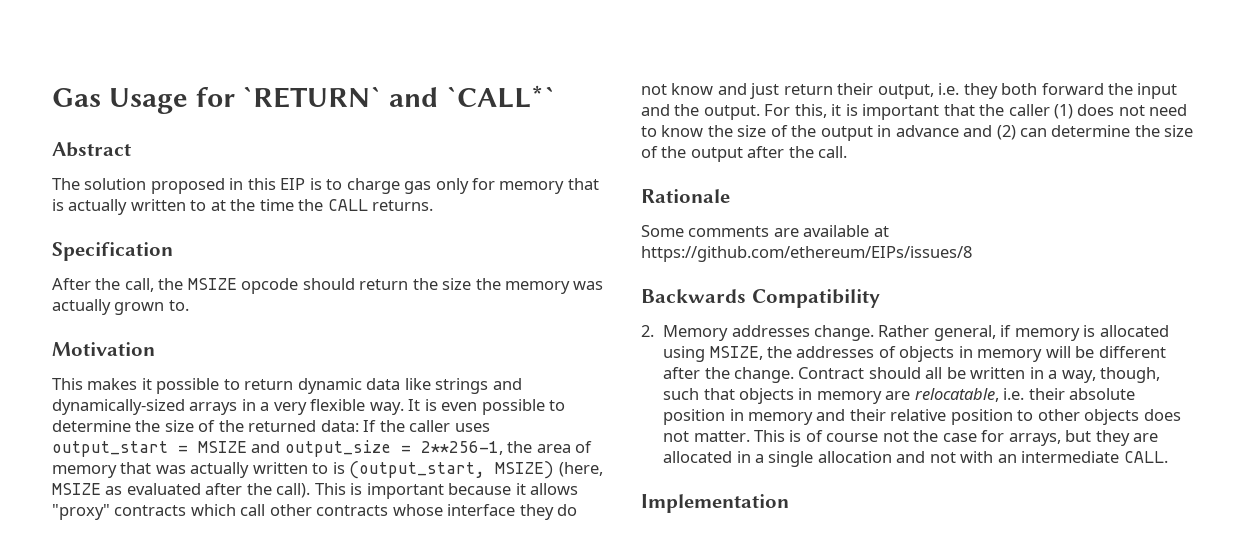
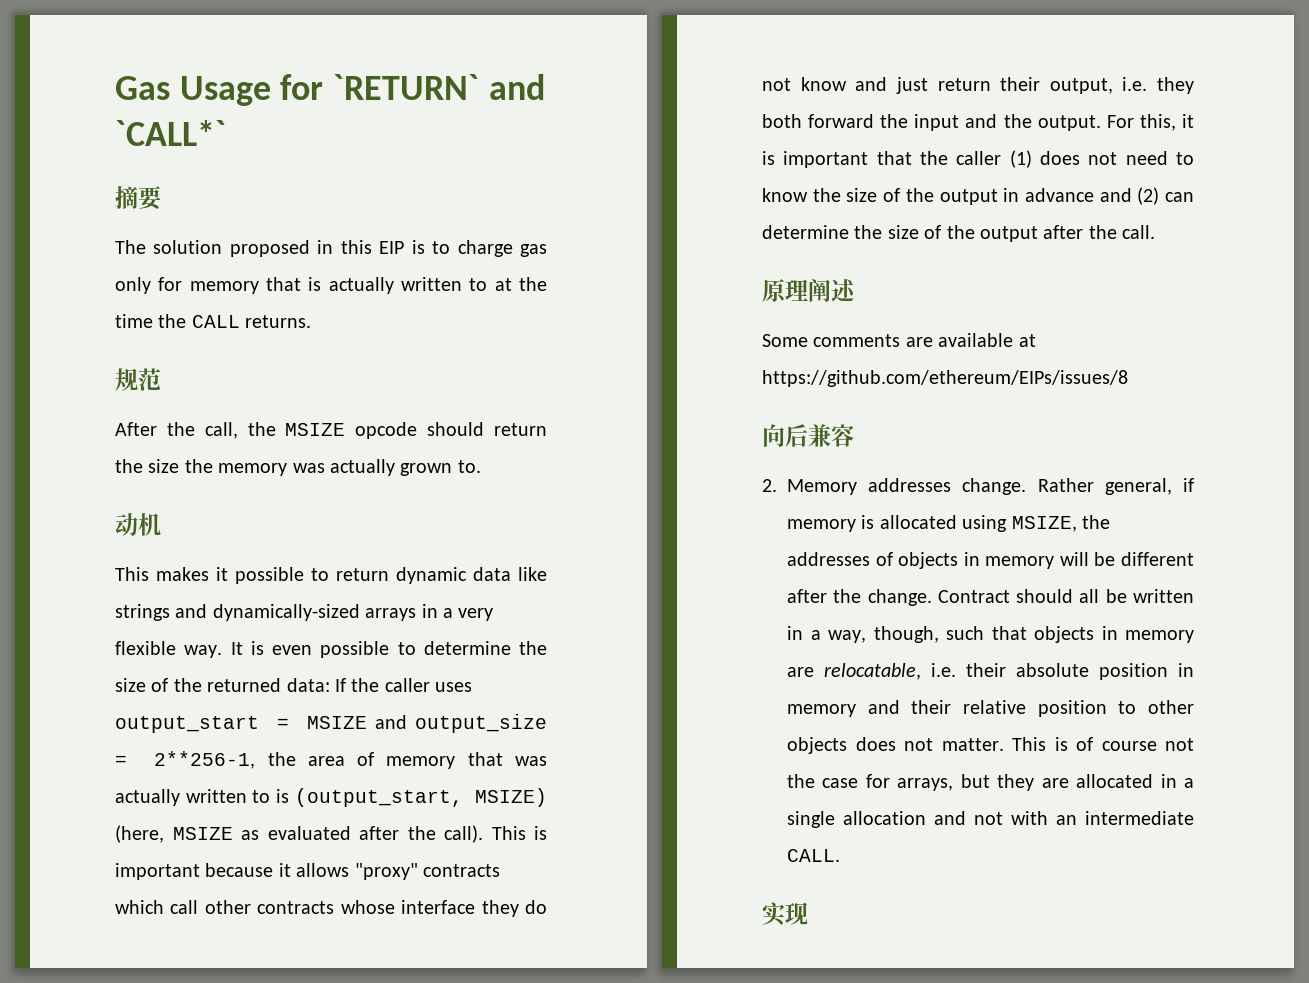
- Abstract
+ 摘要
- Specification
+ 规范
- Motivation
+ 动机
- Rationale
+ 原理阐述
- Backwards Compatibility
+ 向后兼容
- Implementation
+ 实现

